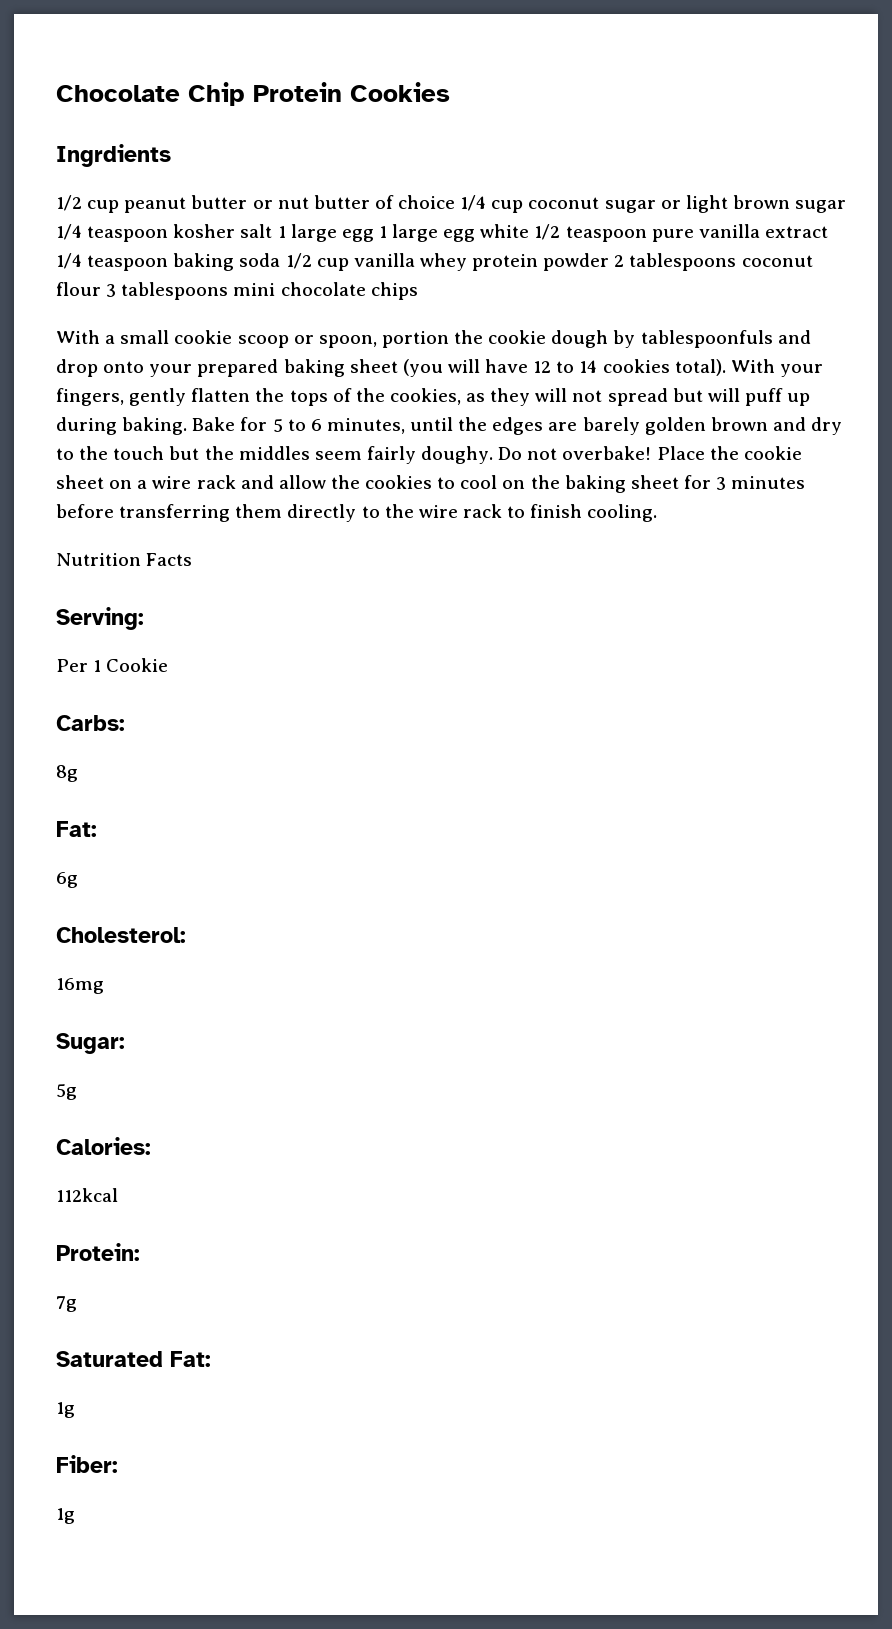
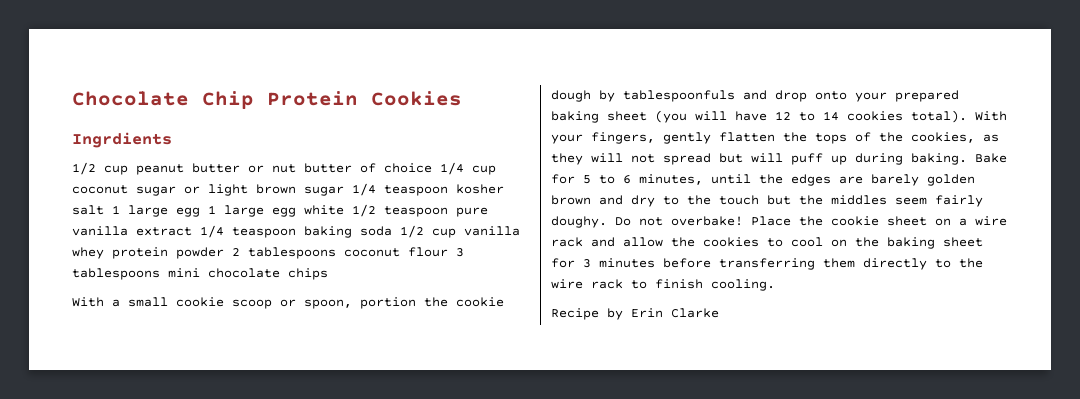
- Nutrition Facts
- Serving:
- Per 1 Cookie
- Carbs:
- 8g
- Fat:
- 6g
- Cholesterol:
- 16mg
- Sugar:
- 5g
- Calories:
- 112kcal
- Protein:
- 7g
- Saturated Fat:
- 1g
- Fiber:
- 1g
+ Recipe by Erin Clarke

